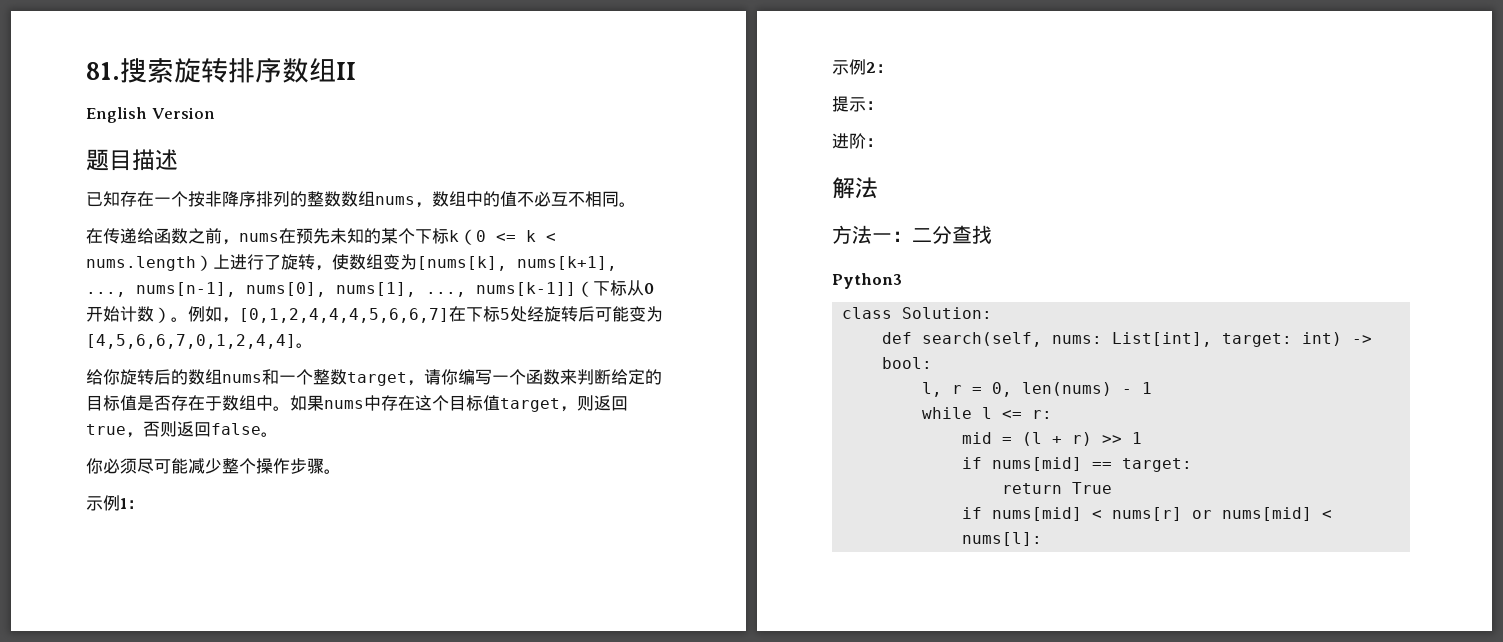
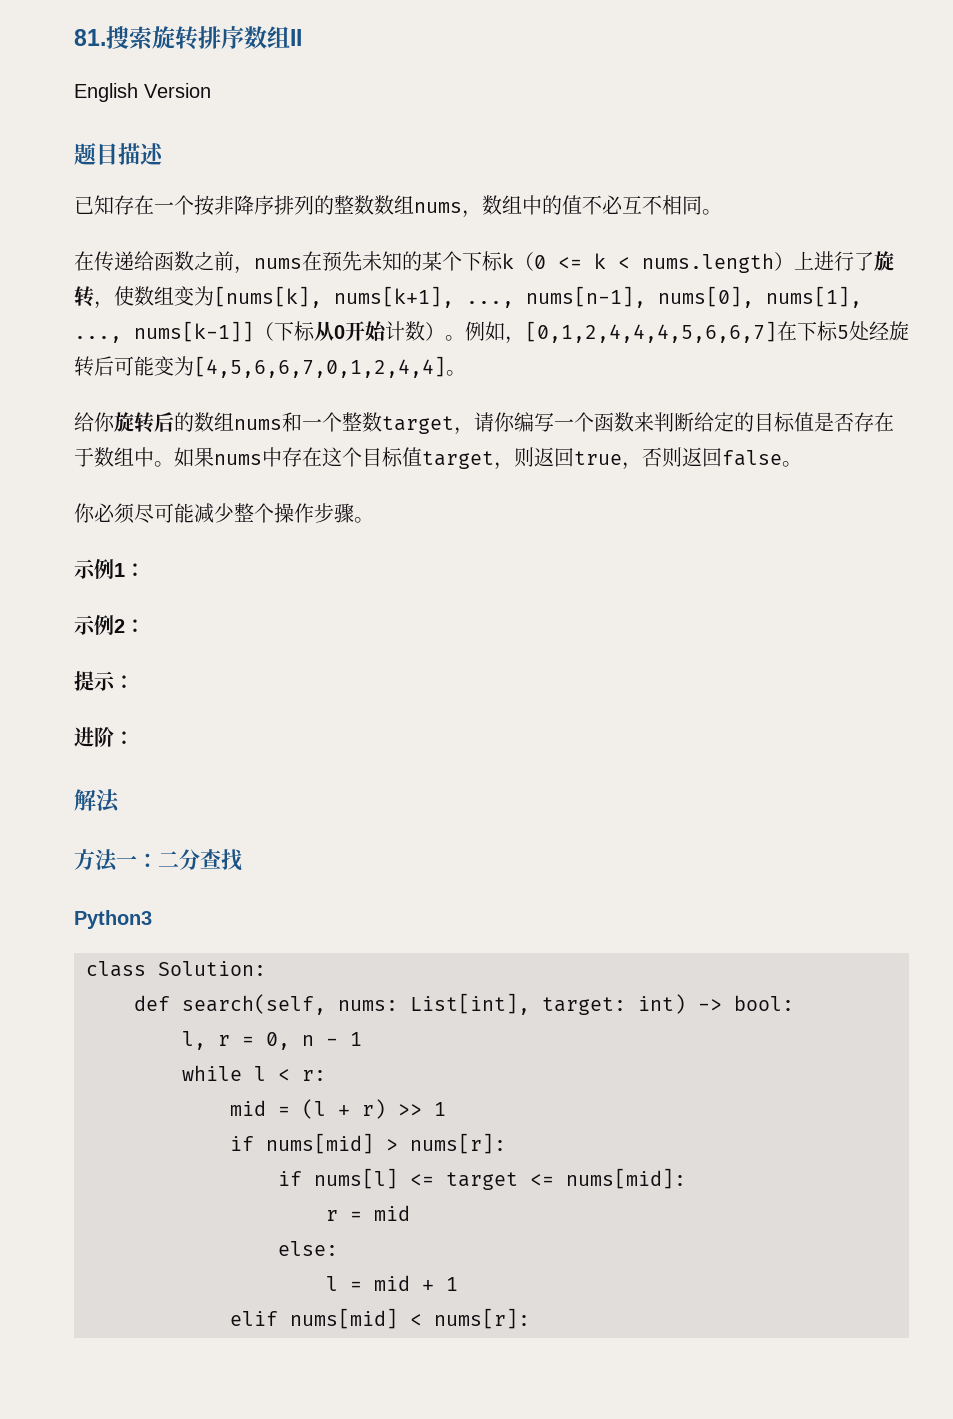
- l, r = 0, len(nums) - 1
+ l, r = 0, n - 1
- while l <= r:
+ while l < r:
- if nums[mid] == target:
- return True
- if nums[mid] < nums[r] or nums[mid] < nums[l]:
+ if nums[mid] > nums[r]:
+ if nums[l] <= target <= nums[mid]:
+ r = mid
+ else:
+ l = mid + 1
+ elif nums[mid] < nums[r]:

